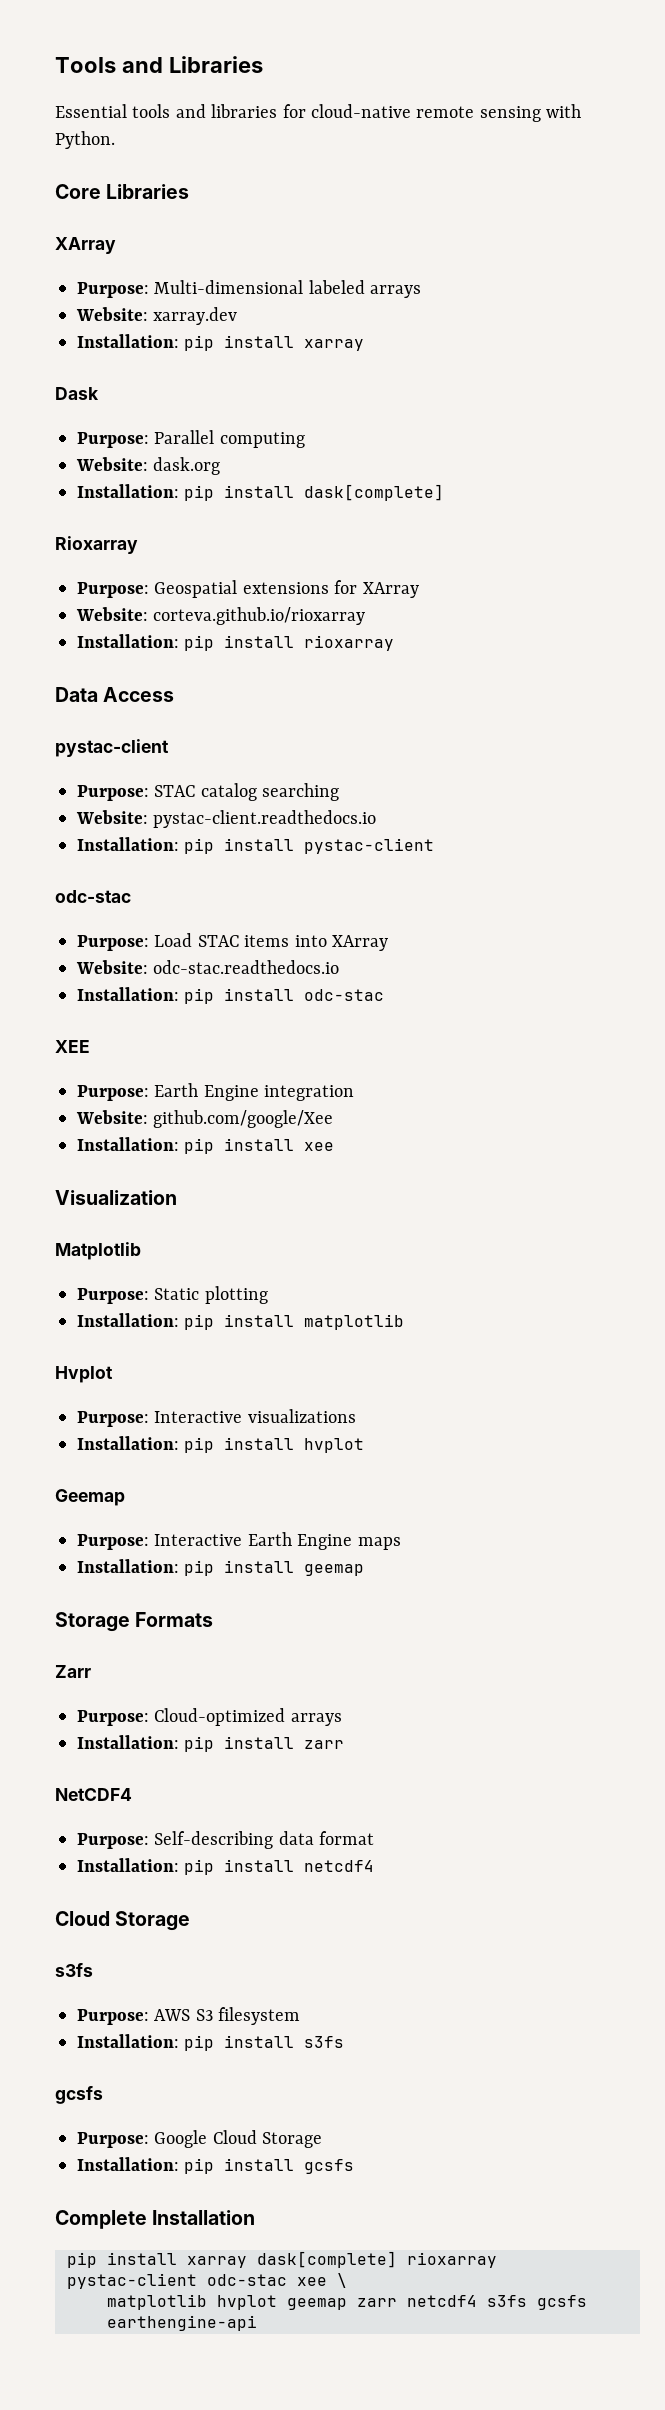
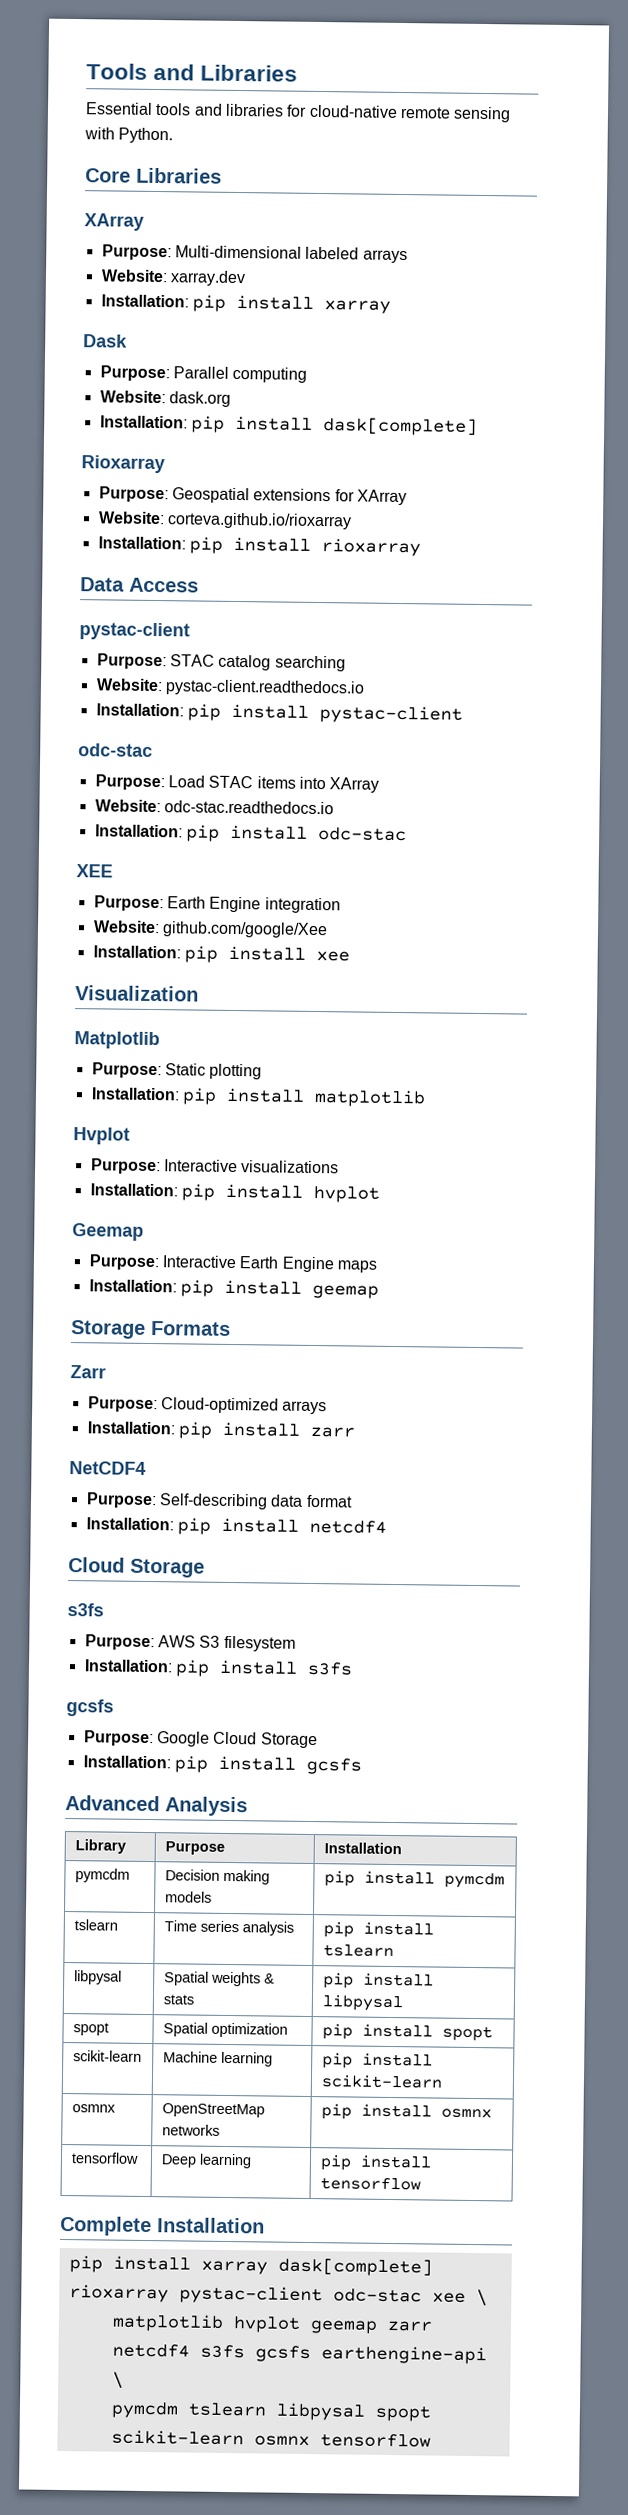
+ Advanced Analysis
+ Library | Purpose | Installation
+ pymcdm | Decision making models | pip install pymcdm
+ tslearn | Time series analysis | pip install tslearn
+ libpysal | Spatial weights & stats | pip install libpysal
+ spopt | Spatial optimization | pip install spopt
+ scikit-learn | Machine learning | pip install scikit-learn
+ osmnx | OpenStreetMap networks | pip install osmnx
+ tensorflow | Deep learning | pip install tensorflow
- matplotlib hvplot geemap zarr netcdf4 s3fs gcsfs earthengine-api
+ matplotlib hvplot geemap zarr netcdf4 s3fs gcsfs earthengine-api \
+ pymcdm tslearn libpysal spopt scikit-learn osmnx tensorflow

